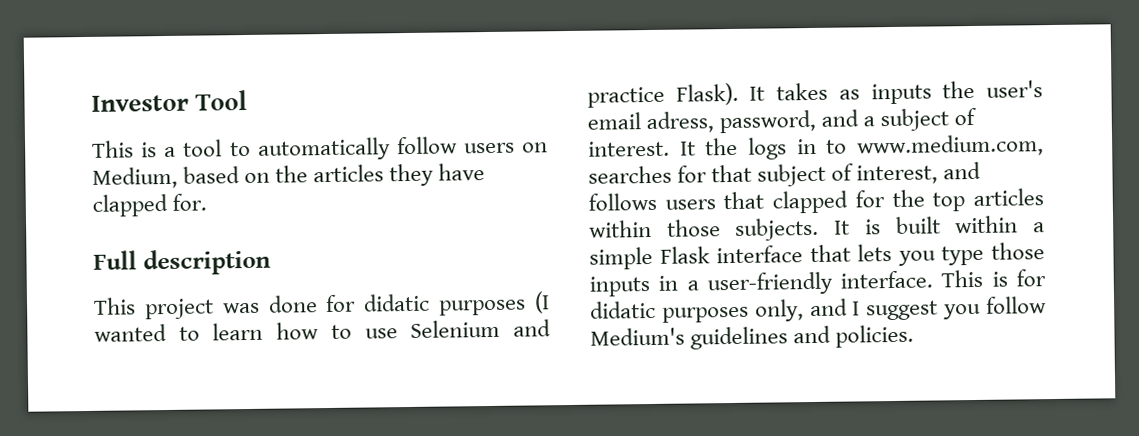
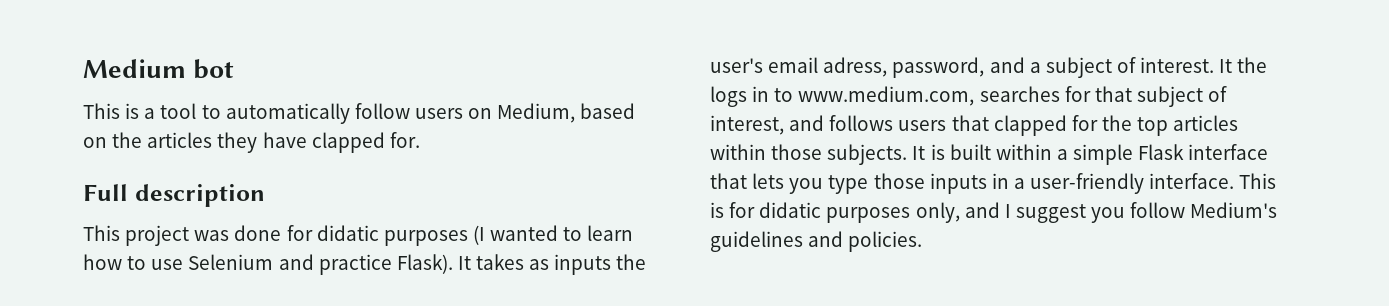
- Investor Tool
+ Medium bot

